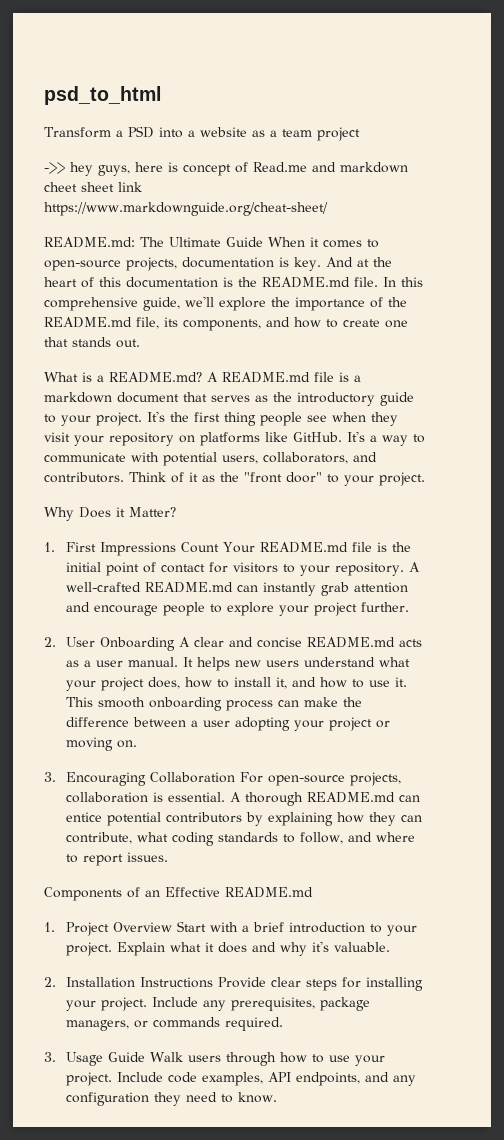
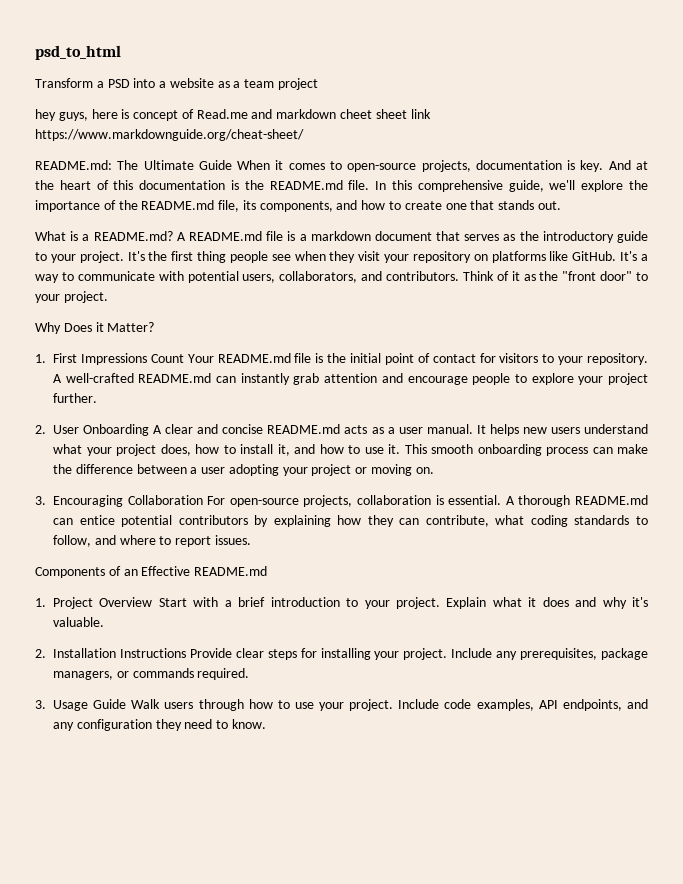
- ->> hey guys, here is concept of Read.me and markdown cheet sheet link https://www.markdownguide.org/cheat-sheet/
+ hey guys, here is concept of Read.me and markdown cheet sheet link https://www.markdownguide.org/cheat-sheet/

